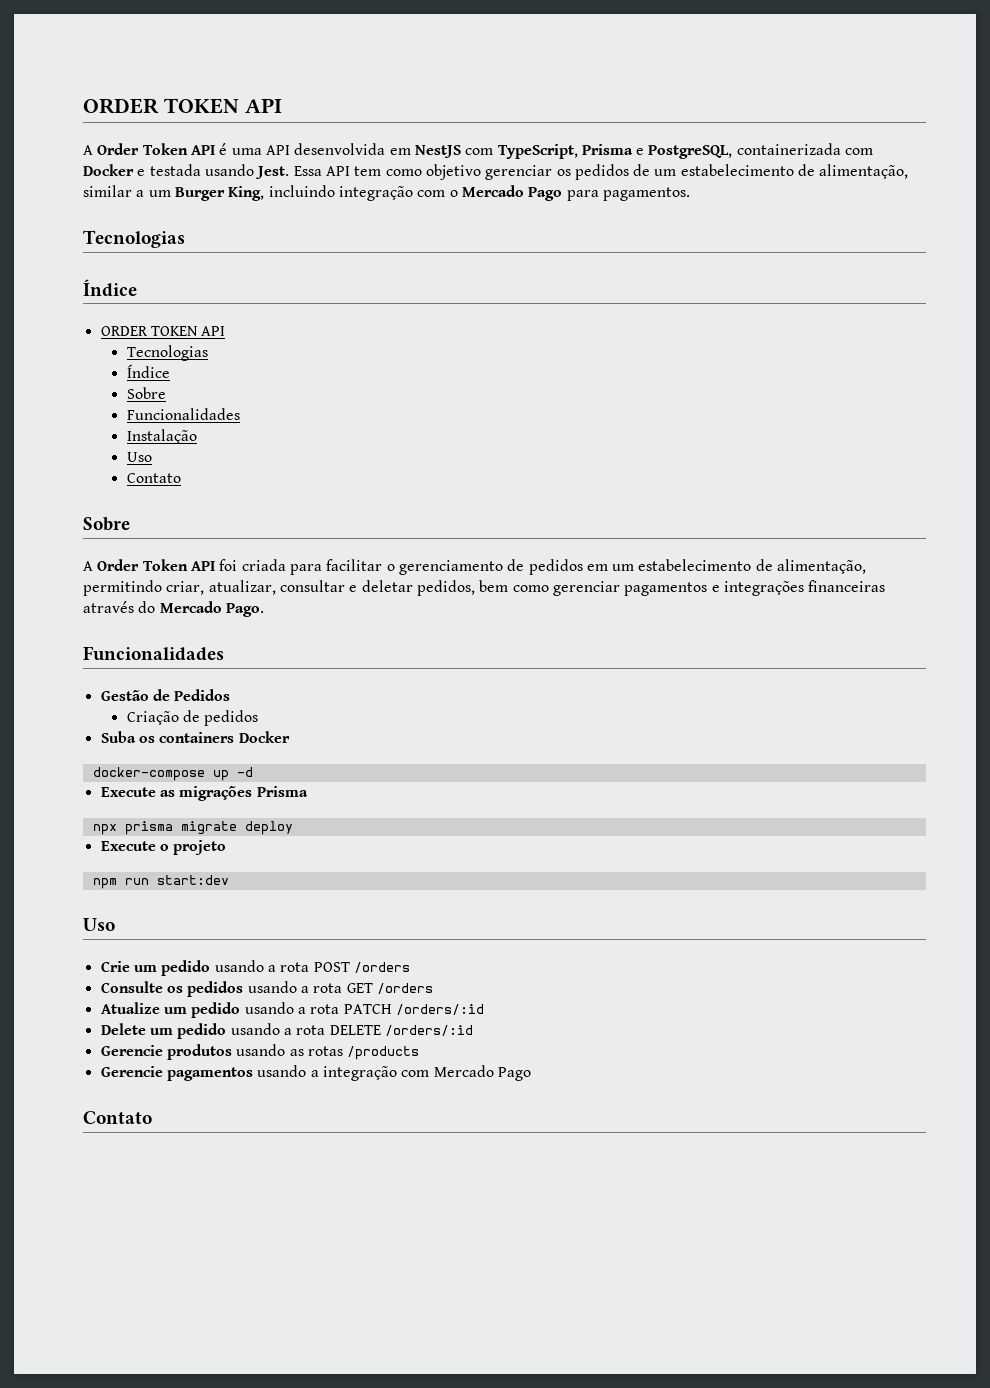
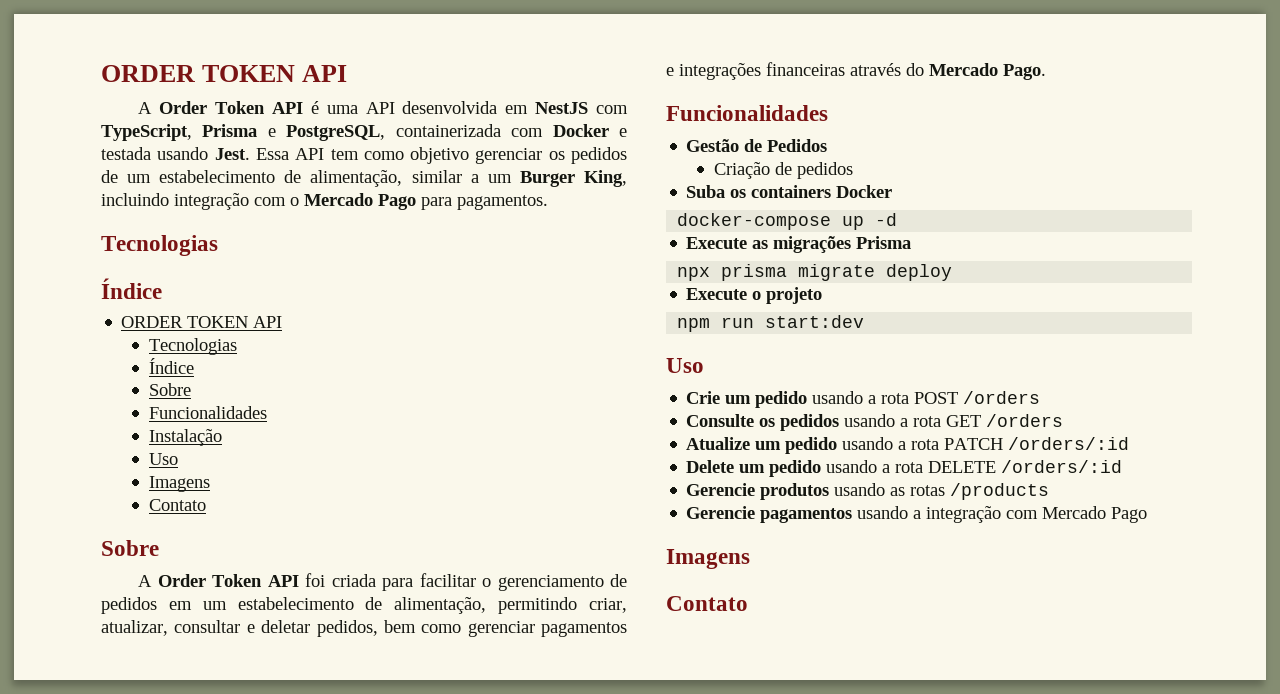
  Instalação
  Uso
+ Imagens
  Gerencie pagamentos usando a integração com Mercado Pago
+ Imagens

